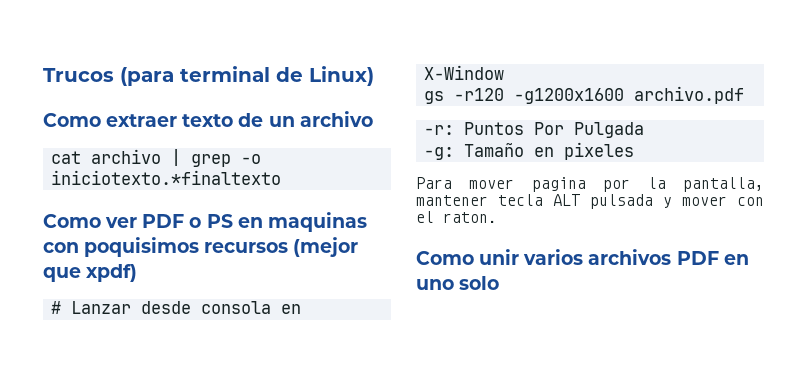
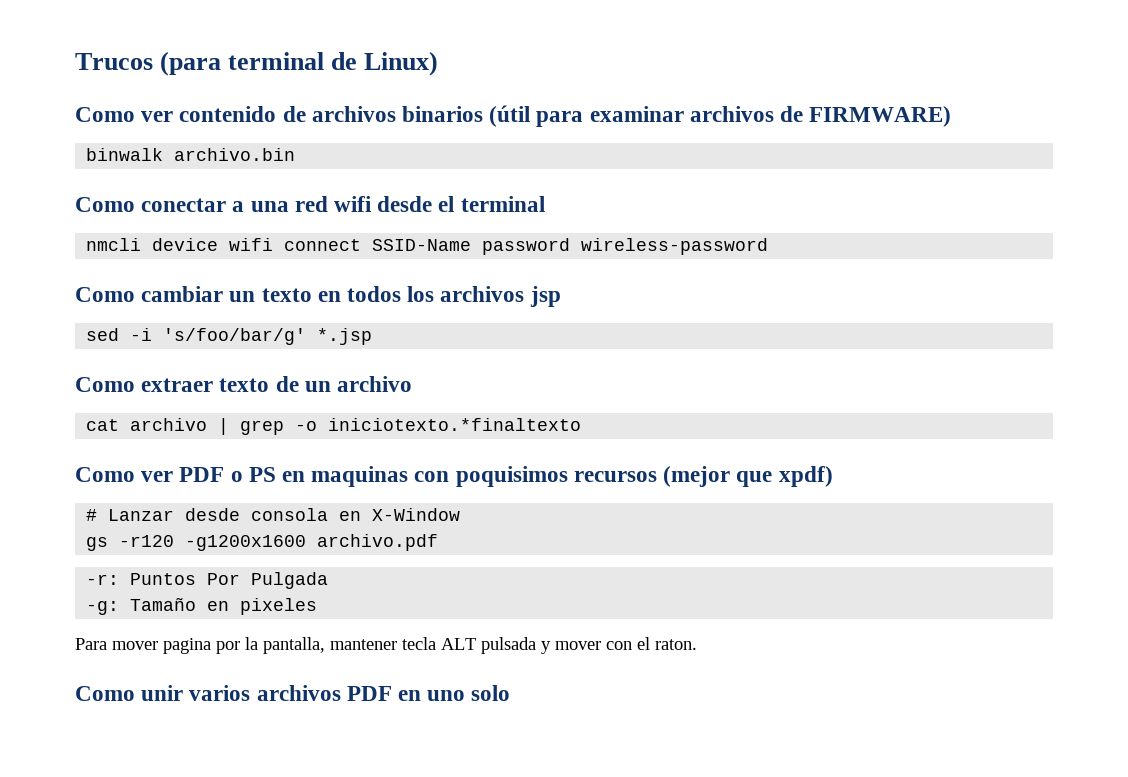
+ Como ver contenido de archivos binarios (útil para examinar archivos de FIRMWARE)
+ binwalk archivo.bin
+ Como conectar a una red wifi desde el terminal
+ nmcli device wifi connect SSID-Name password wireless-password
+ Como cambiar un texto en todos los archivos jsp
+ sed -i 's/foo/bar/g' *.jsp

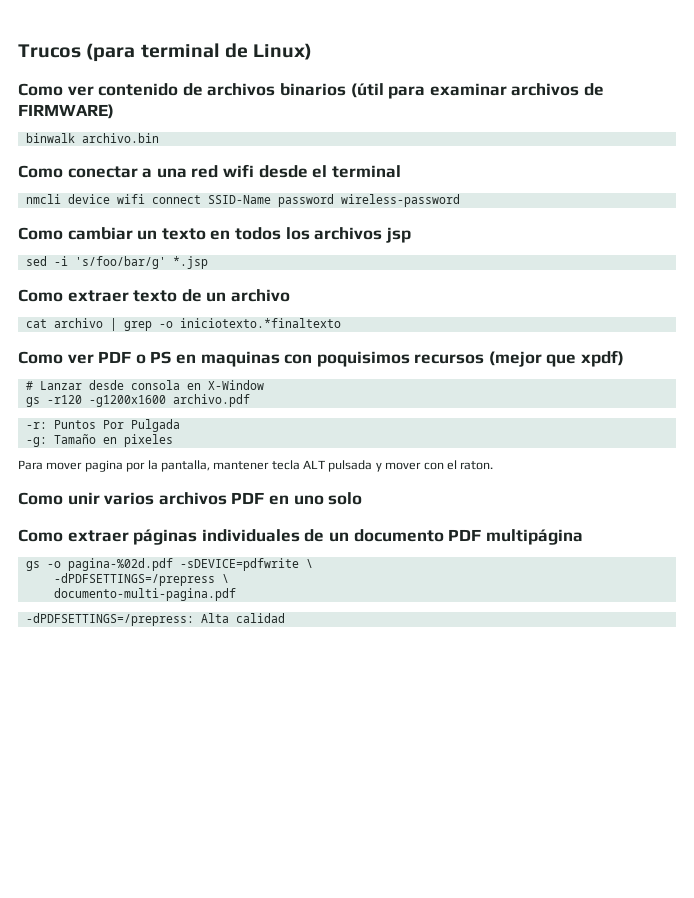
+ Como extraer páginas individuales de un documento PDF multipágina
+ gs -o pagina-%02d.pdf -sDEVICE=pdfwrite \
+ -dPDFSETTINGS=/prepress \
+ documento-multi-pagina.pdf
+ -dPDFSETTINGS=/prepress: Alta calidad

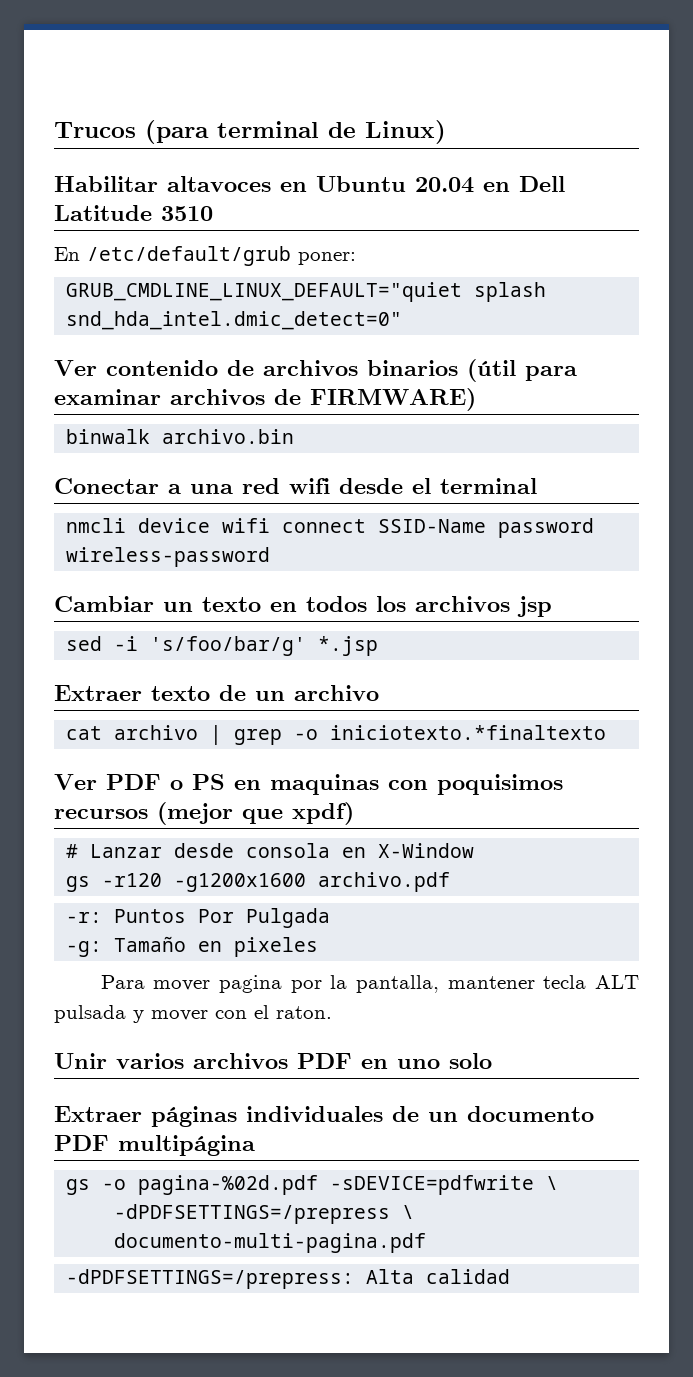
- Como ver contenido de archivos binarios (útil para examinar archivos de FIRMWARE)
+ Habilitar altavoces en Ubuntu 20.04 en Dell Latitude 3510
+ En /etc/default/grub poner:
+ GRUB_CMDLINE_LINUX_DEFAULT="quiet splash snd_hda_intel.dmic_detect=0"
+ Ver contenido de archivos binarios (útil para examinar archivos de FIRMWARE)
- Como conectar a una red wifi desde el terminal
+ Conectar a una red wifi desde el terminal
- Como cambiar un texto en todos los archivos jsp
+ Cambiar un texto en todos los archivos jsp
- Como extraer texto de un archivo
+ Extraer texto de un archivo
- Como ver PDF o PS en maquinas con poquisimos recursos (mejor que xpdf)
+ Ver PDF o PS en maquinas con poquisimos recursos (mejor que xpdf)
- Como unir varios archivos PDF en uno solo
+ Unir varios archivos PDF en uno solo
- Como extraer páginas individuales de un documento PDF multipágina
+ Extraer páginas individuales de un documento PDF multipágina

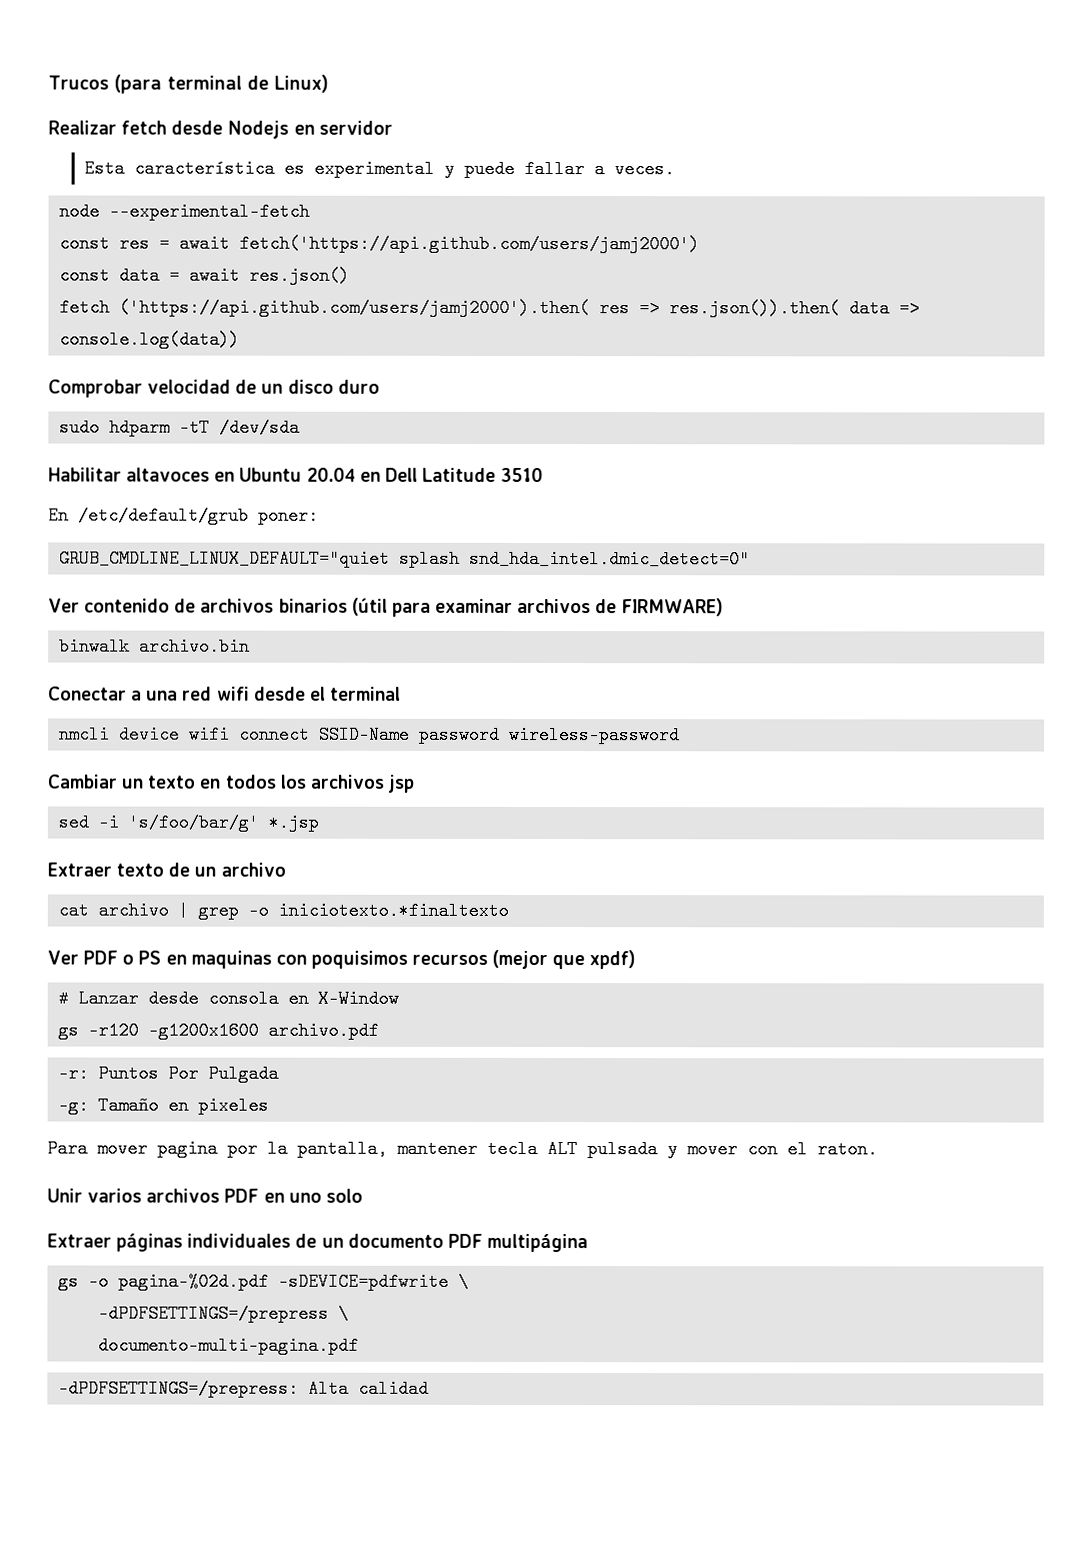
+ Realizar fetch desde Nodejs en servidor
+ Esta característica es experimental y puede fallar a veces.
+ node --experimental-fetch
+ const res = await fetch('https://api.github.com/users/jamj2000')
+ const data = await res.json()
+ fetch ('https://api.github.com/users/jamj2000').then( res => res.json()).then( data => console.log(data))
+ Comprobar velocidad de un disco duro
+ sudo hdparm -tT /dev/sda

